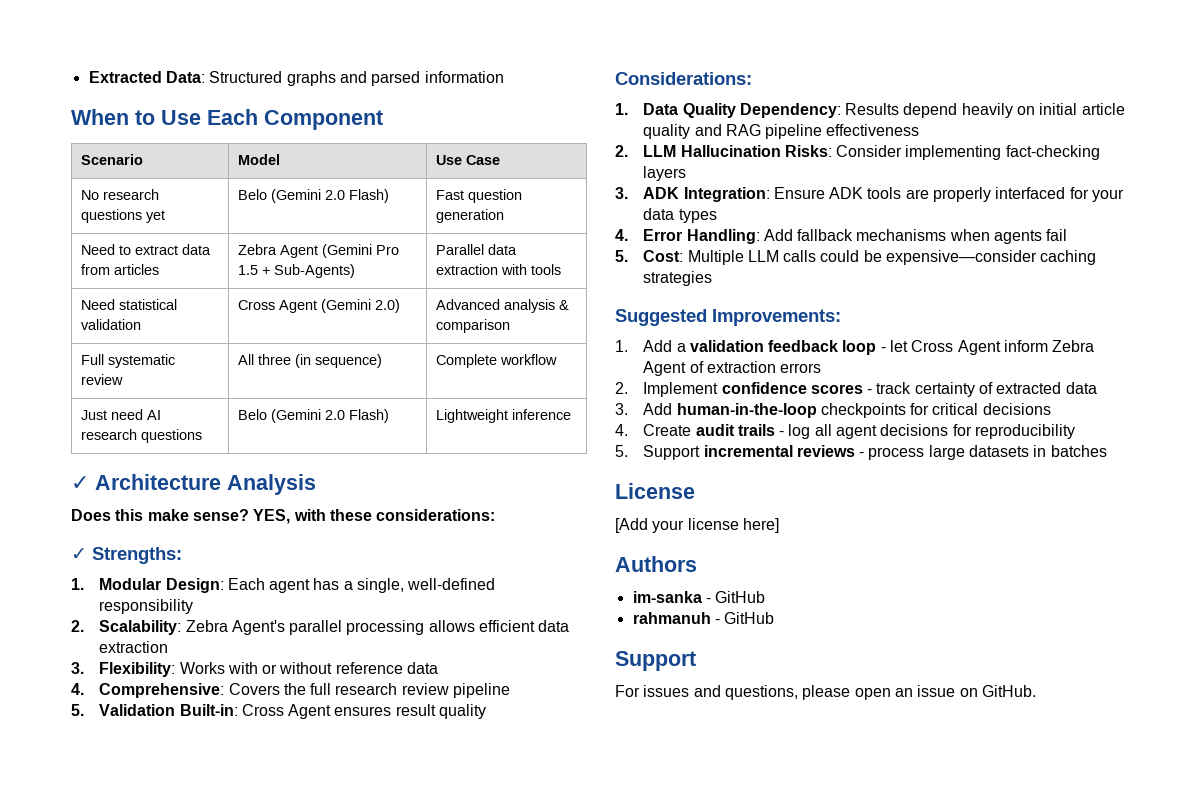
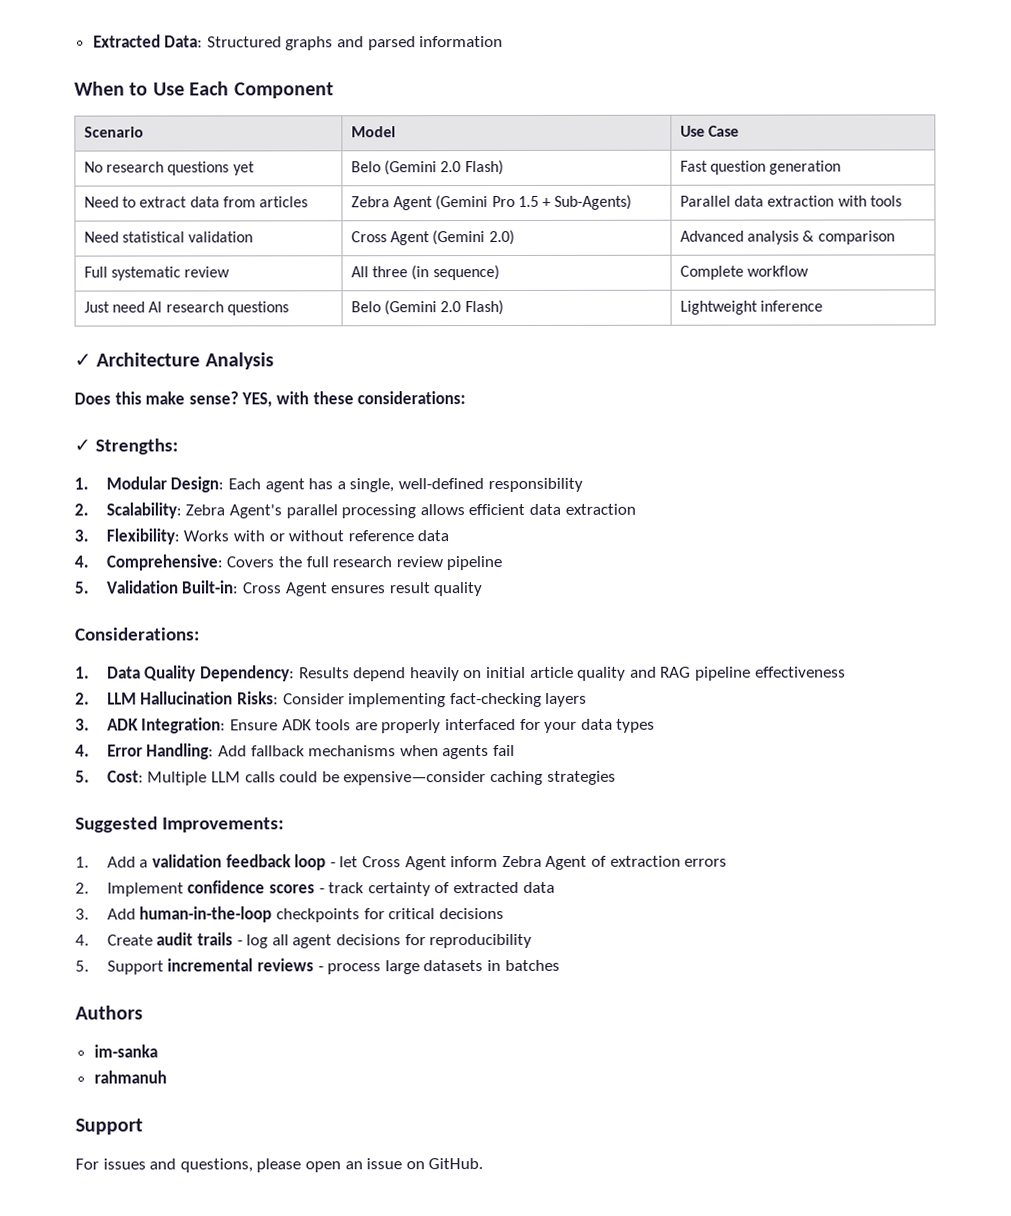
- License
- [Add your license here]
- im-sanka - GitHub
+ im-sanka
- rahmanuh - GitHub
+ rahmanuh

